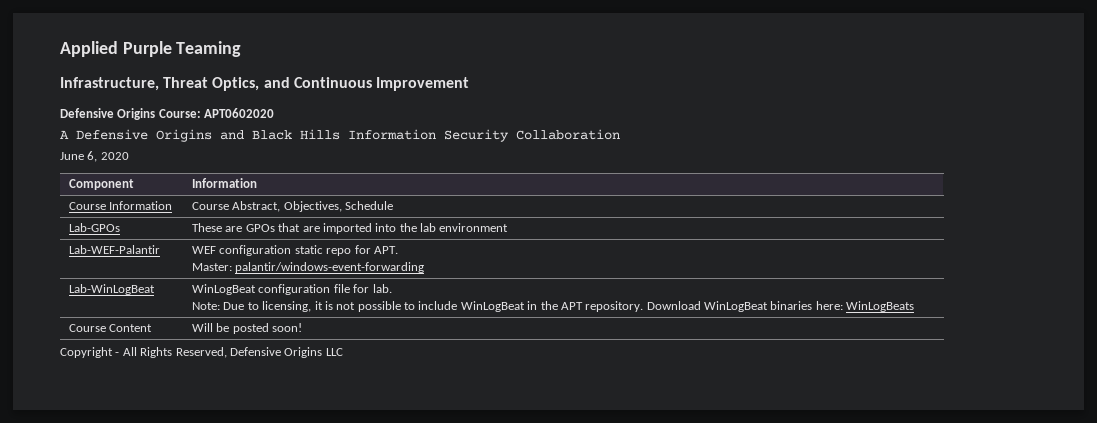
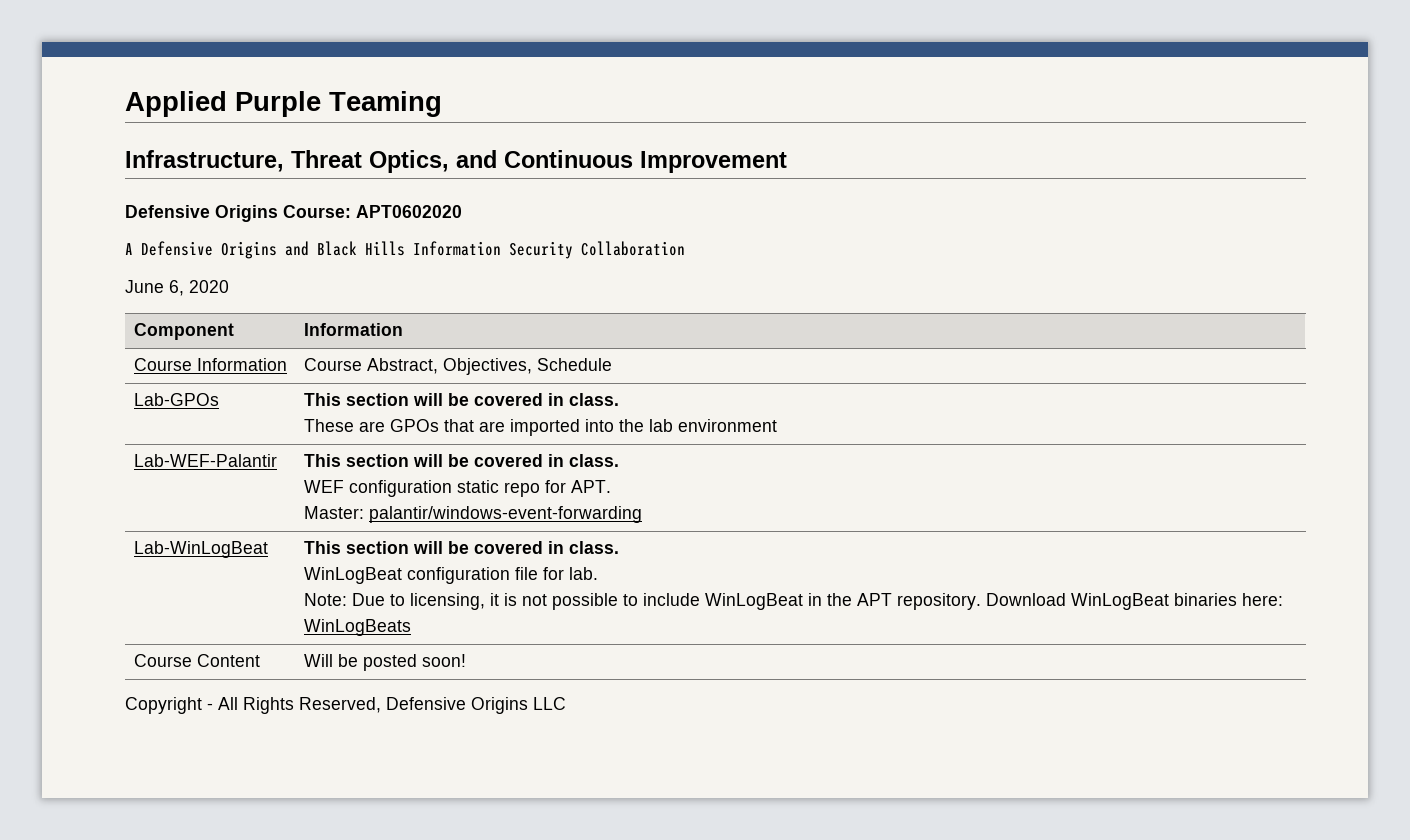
- Lab-GPOs | These are GPOs that are imported into the lab environment
+ Lab-GPOs | This section will be covered in class.
+ These are GPOs that are imported into the lab environment
- Lab-WEF-Palantir | WEF configuration static repo for APT.
+ Lab-WEF-Palantir | This section will be covered in class.
+ WEF configuration static repo for APT.
- Lab-WinLogBeat | WinLogBeat configuration file for lab.
+ Lab-WinLogBeat | This section will be covered in class.
+ WinLogBeat configuration file for lab.

